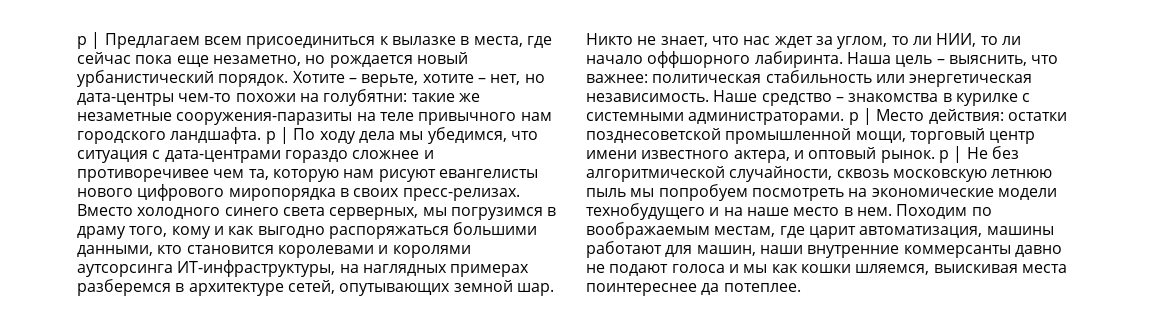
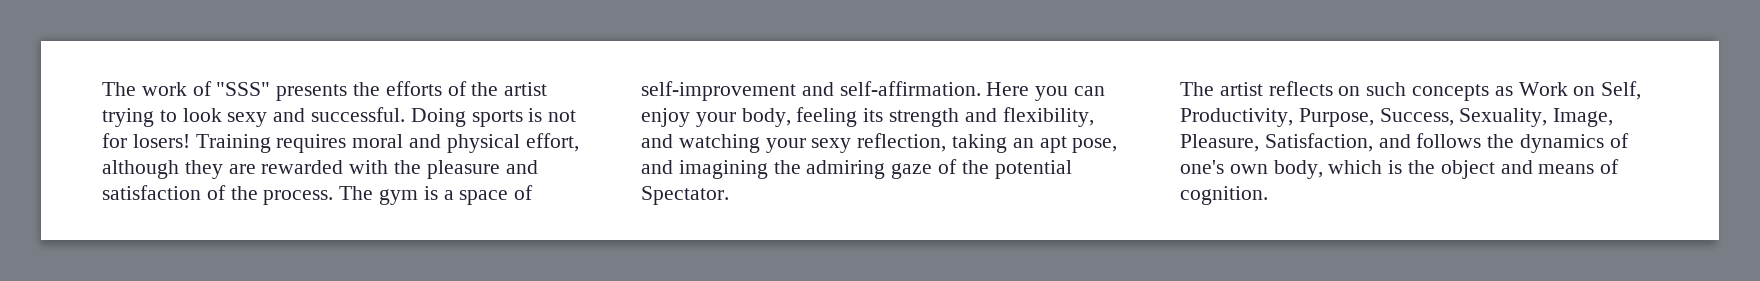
- p | Предлагаем всем присоединиться к вылазке в места, где сейчас пока еще незаметно, но рождается новый урбанистический порядок. Хотите – верьте, хотите – нет, но дата-центры чем-то похожи на голубятни: такие же незаметные сооружения-паразиты на теле привычного нам городского ландшафта. p | По ходу дела мы убедимся, что ситуация с дата-центрами гораздо сложнее и противоречивее чем та, которую нам рисуют евангелисты нового цифрового миропорядка в своих пресс-релизах. Вместо холодного синего света серверных, мы погрузимся в драму того, кому и как выгодно распоряжаться большими данными, кто становится королевами и королями аутсорсинга ИТ-инфраструктуры, на наглядных примерах разберемся в архитектуре сетей, опутывающих земной шар. Никто не знает, что нас ждет за углом, то ли НИИ, то ли начало оффшорного лабиринта. Наша цель – выяснить, что важнее: политическая стабильность или энергетическая независимость. Наше средство – знакомства в курилке с системными администраторами. p | Место действия: остатки позднесоветской промышленной мощи, торговый центр имени известного актера, и оптовый рынок. p | Не без алгоритмической случайности, сквозь московскую летнюю пыль мы попробуем посмотреть на экономические модели технобудущего и на наше место в нем. Походим по воображаемым местам, где царит автоматизация, машины работают для машин, наши внутренние коммерсанты давно не подают голоса и мы как кошки шляемся, выискивая места поинтереснее да потеплее.
+ The work of "SSS" presents the efforts of the artist trying to look sexy and successful. Doing sports is not for losers! Training requires moral and physical effort, although they are rewarded with the pleasure and satisfaction of the process. The gym is a space of self-improvement and self-affirmation. Here you can enjoy your body, feeling its strength and flexibility, and watching your sexy reflection, taking an apt pose, and imagining the admiring gaze of the potential Spectator.
+ The artist reflects on such concepts as Work on Self, Productivity, Purpose, Success, Sexuality, Image, Pleasure, Satisfaction, and follows the dynamics of one's own body, which is the object and means of cognition.

